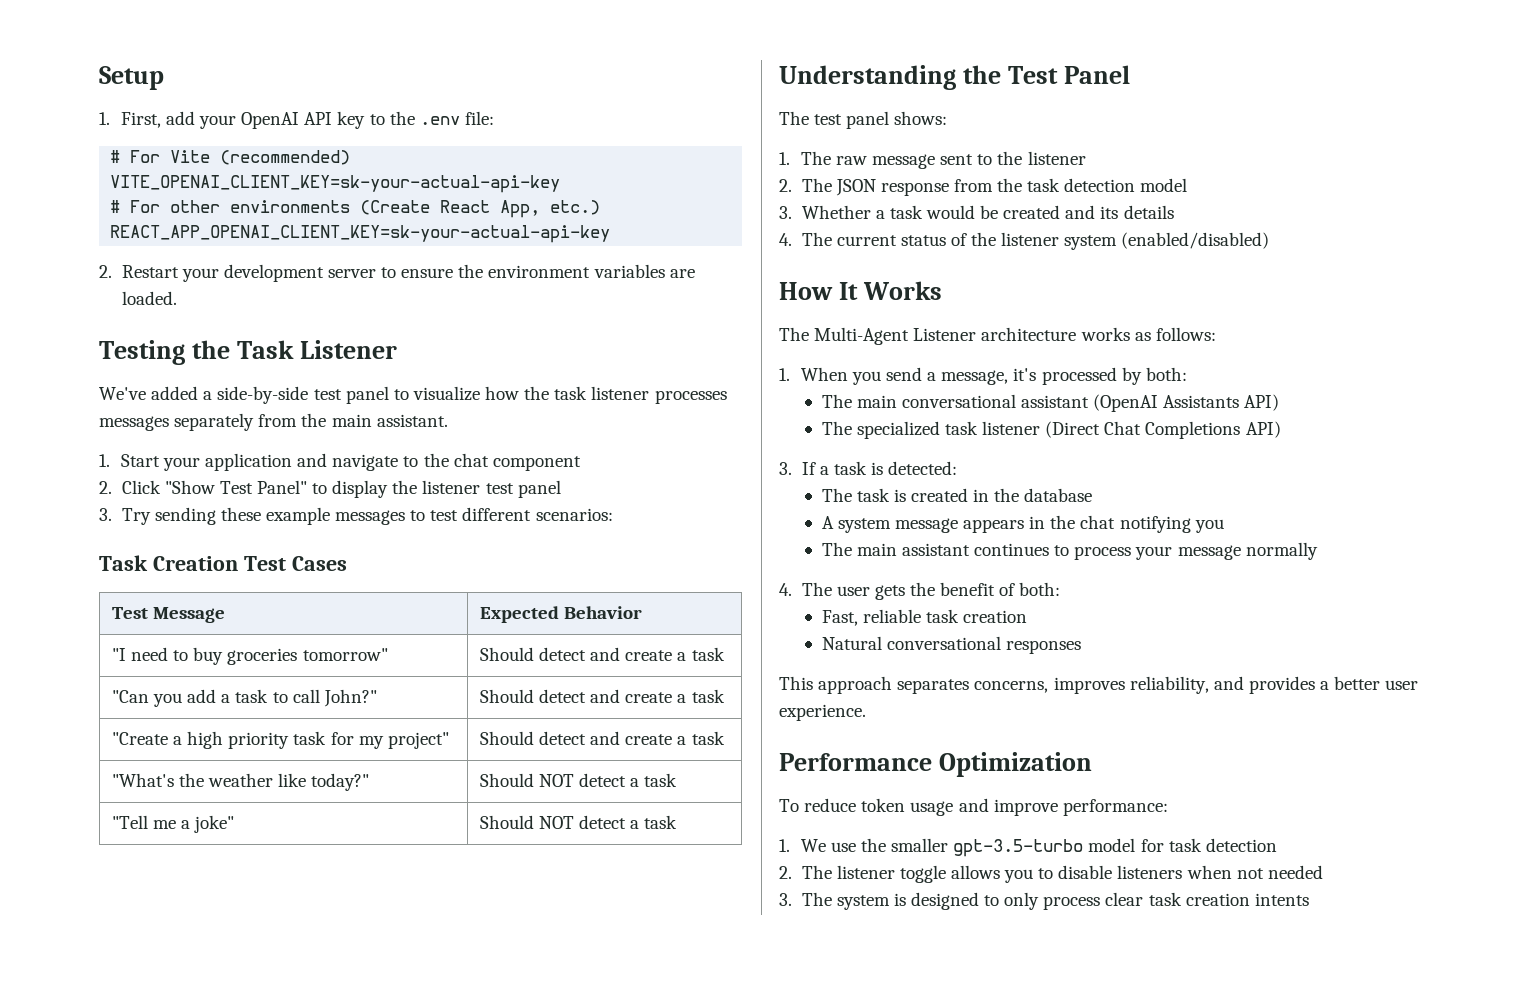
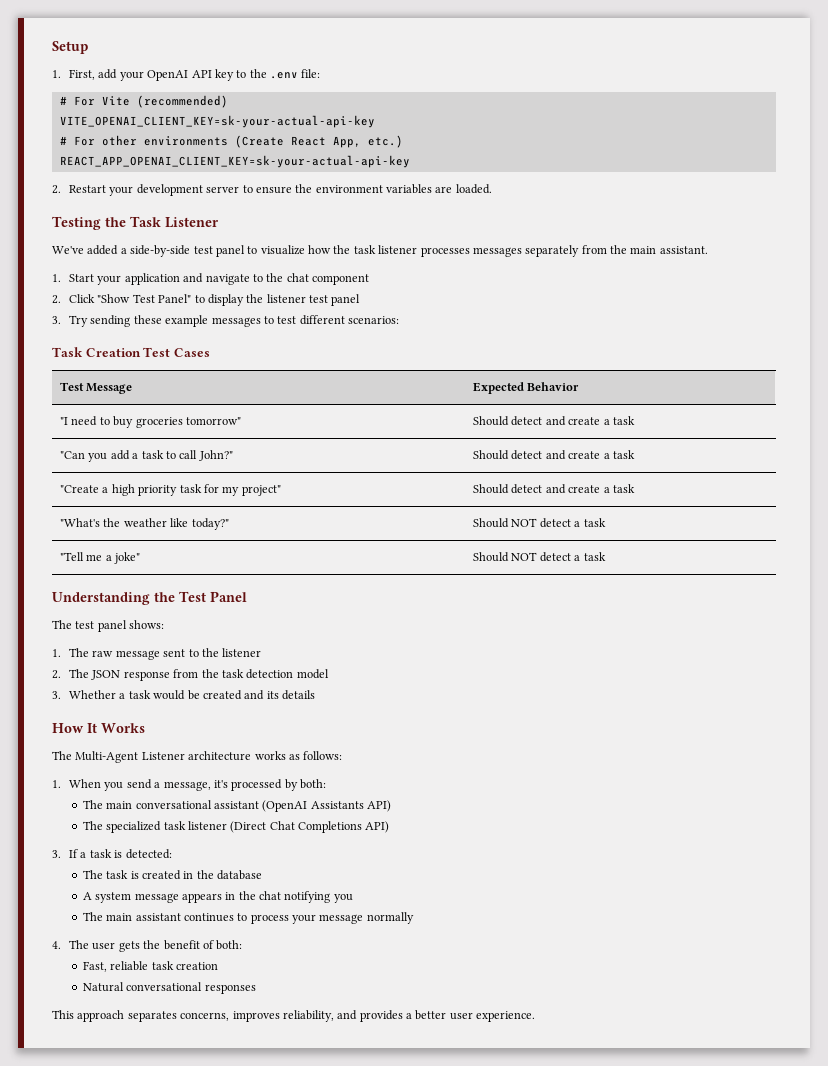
- 4. The current status of the listener system (enabled/disabled)
- Performance Optimization
- To reduce token usage and improve performance:
- 1. We use the smaller gpt-3.5-turbo model for task detection
- 2. The listener toggle allows you to disable listeners when not needed
- 3. The system is designed to only process clear task creation intents

